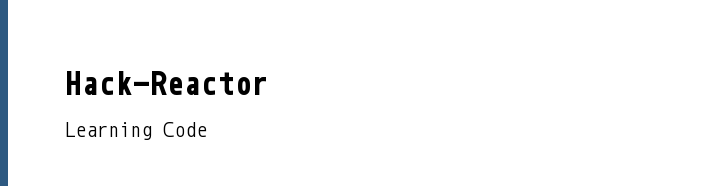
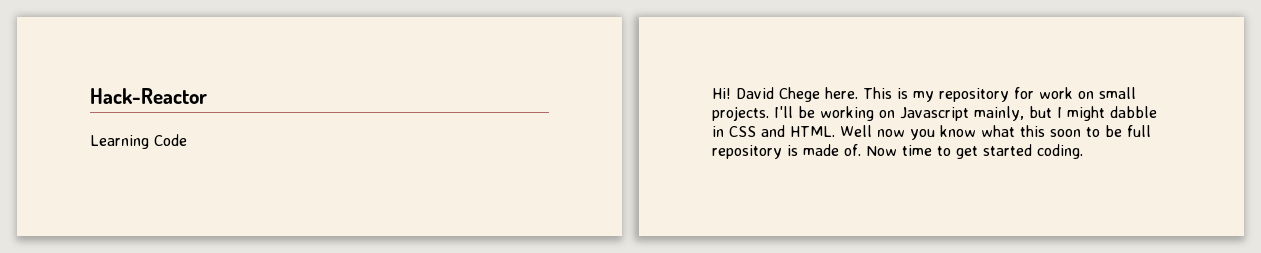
+ Hi! David Chege here. This is my repository for work on small projects. I'll be working on Javascript mainly, but I might dabble in CSS and HTML. Well now you know what this soon to be full repository is made of. Now time to get started coding.

